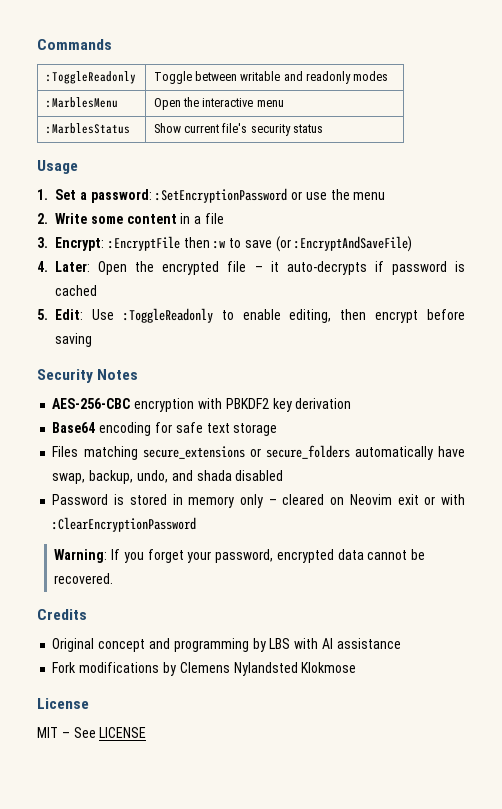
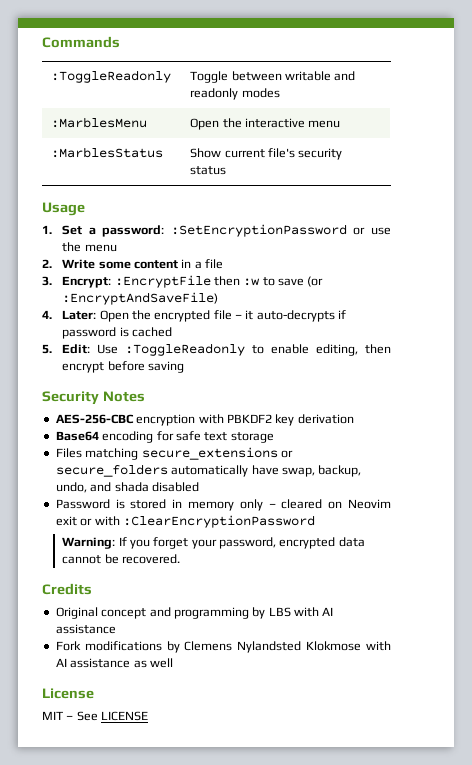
- Fork modifications by Clemens Nylandsted Klokmose
+ Fork modifications by Clemens Nylandsted Klokmose with AI assistance as well

